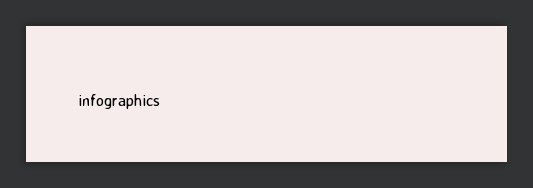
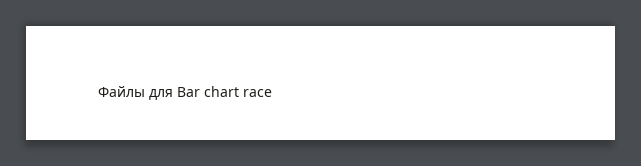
- infographics
+ Файлы для Bar chart race

